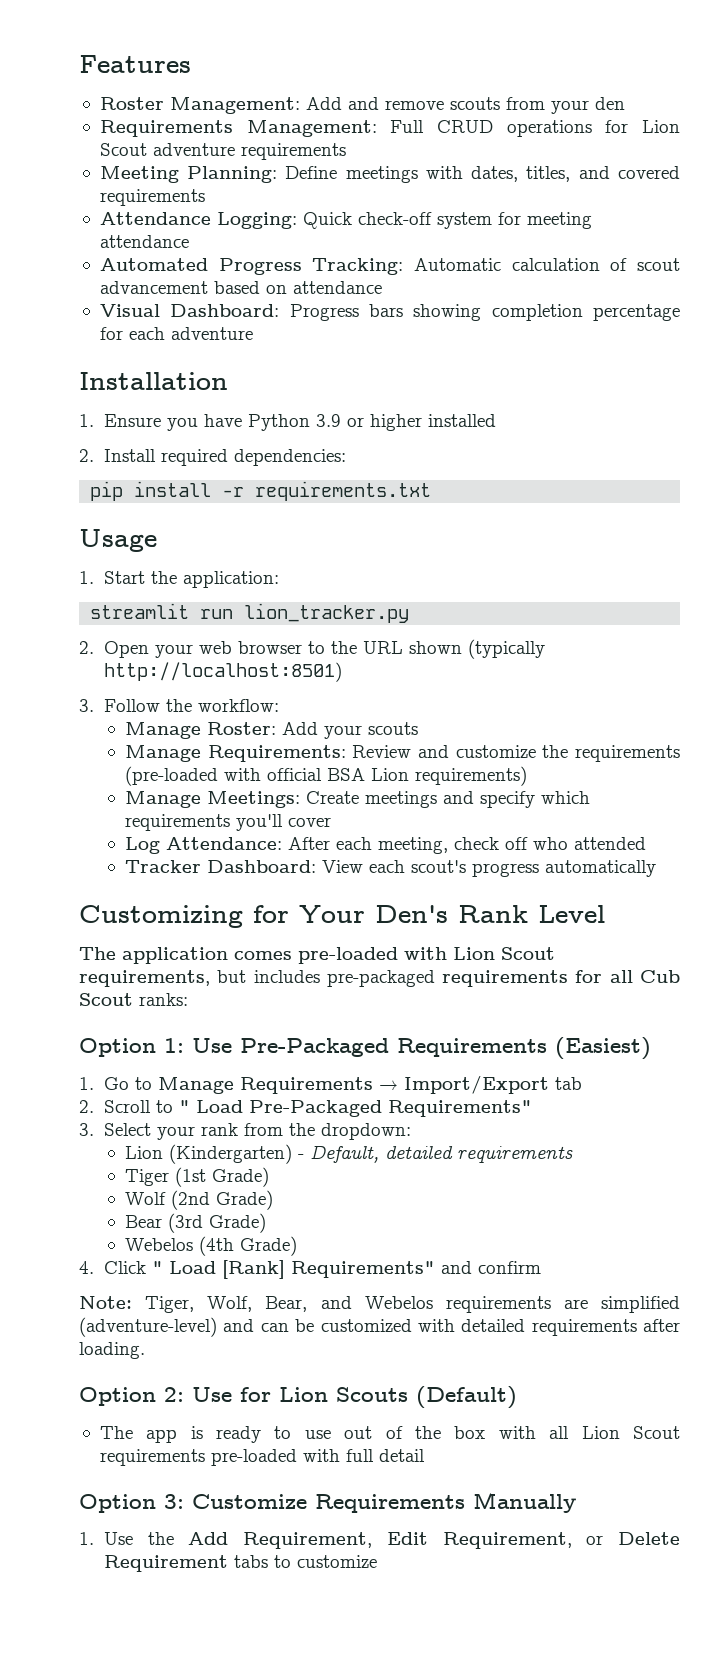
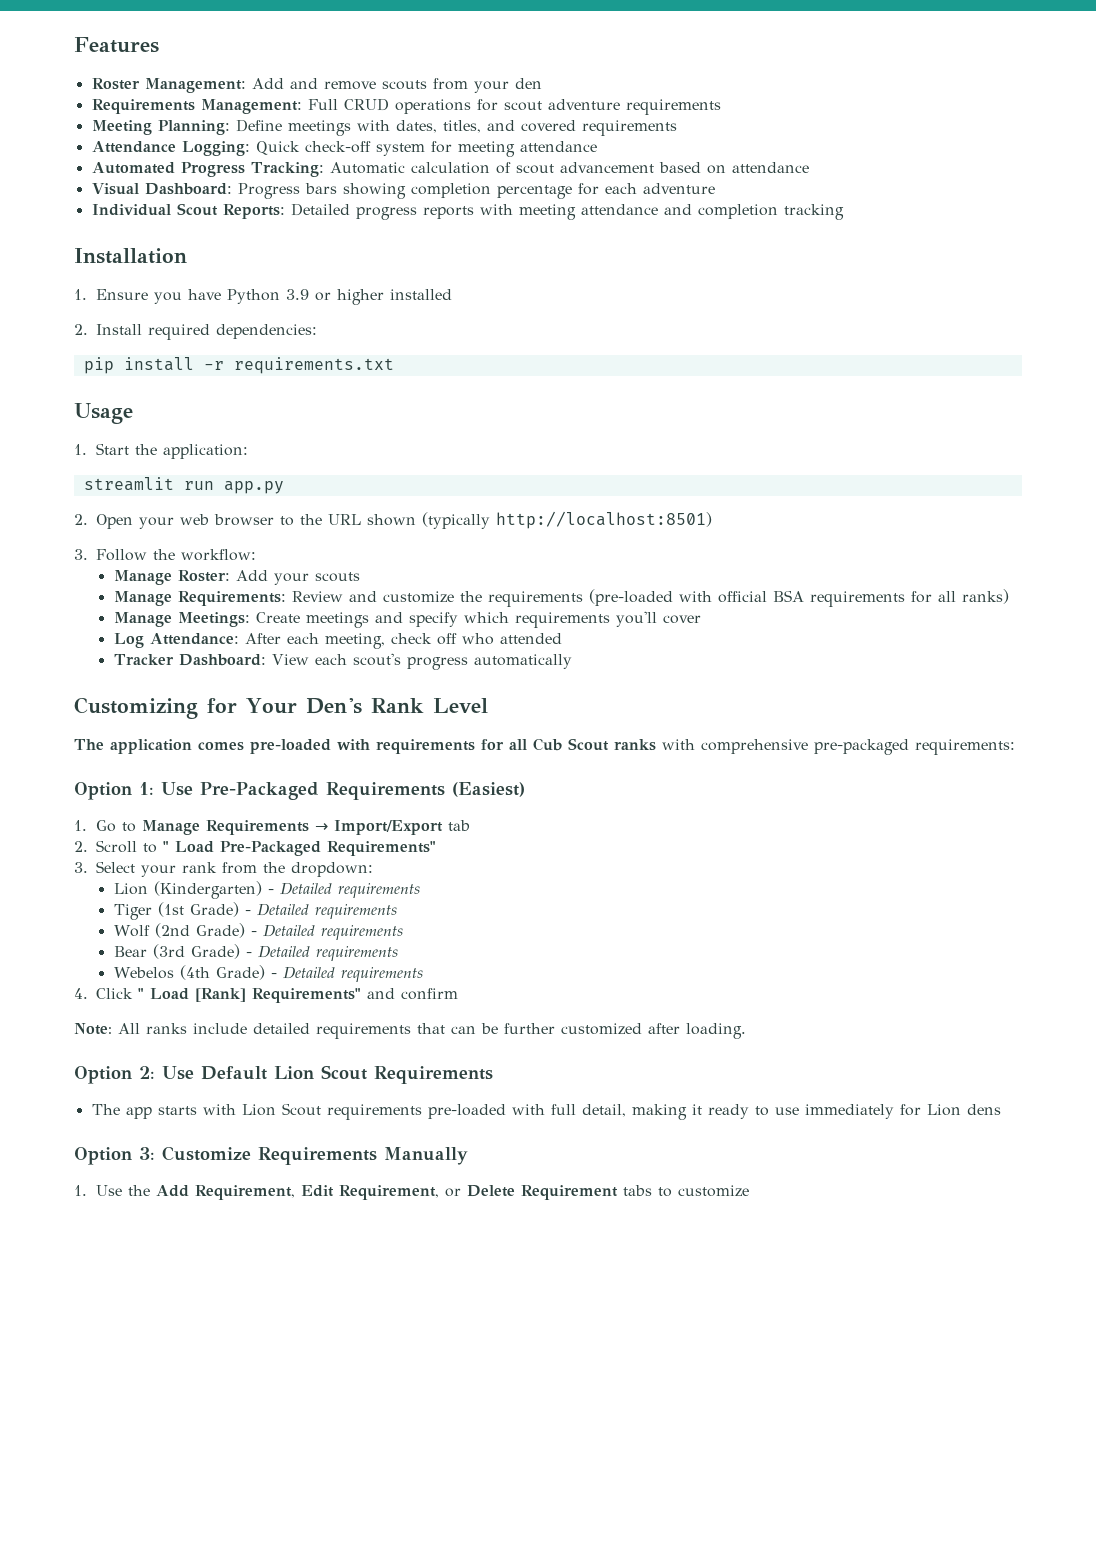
- Requirements Management: Full CRUD operations for Lion Scout adventure requirements
+ Requirements Management: Full CRUD operations for scout adventure requirements
+ Individual Scout Reports: Detailed progress reports with meeting attendance and completion tracking
- streamlit run lion_tracker.py
+ streamlit run app.py
- Manage Requirements: Review and customize the requirements (pre-loaded with official BSA Lion requirements)
+ Manage Requirements: Review and customize the requirements (pre-loaded with official BSA requirements for all ranks)
- The application comes pre-loaded with Lion Scout requirements, but includes pre-packaged requirements for all Cub Scout ranks:
+ The application comes pre-loaded with requirements for all Cub Scout ranks with comprehensive pre-packaged requirements:
- Lion (Kindergarten) - Default, detailed requirements
+ Lion (Kindergarten) - Detailed requirements
- Tiger (1st Grade)
+ Tiger (1st Grade) - Detailed requirements
- Wolf (2nd Grade)
+ Wolf (2nd Grade) - Detailed requirements
- Bear (3rd Grade)
+ Bear (3rd Grade) - Detailed requirements
- Webelos (4th Grade)
+ Webelos (4th Grade) - Detailed requirements
- Note: Tiger, Wolf, Bear, and Webelos requirements are simplified (adventure-level) and can be customized with detailed requirements after loading.
+ Note: All ranks include detailed requirements that can be further customized after loading.
- Option 2: Use for Lion Scouts (Default)
- The app is ready to use out of the box with all Lion Scout requirements pre-loaded with full detail
+ Option 2: Use Default Lion Scout Requirements
+ The app starts with Lion Scout requirements pre-loaded with full detail, making it ready to use immediately for Lion dens

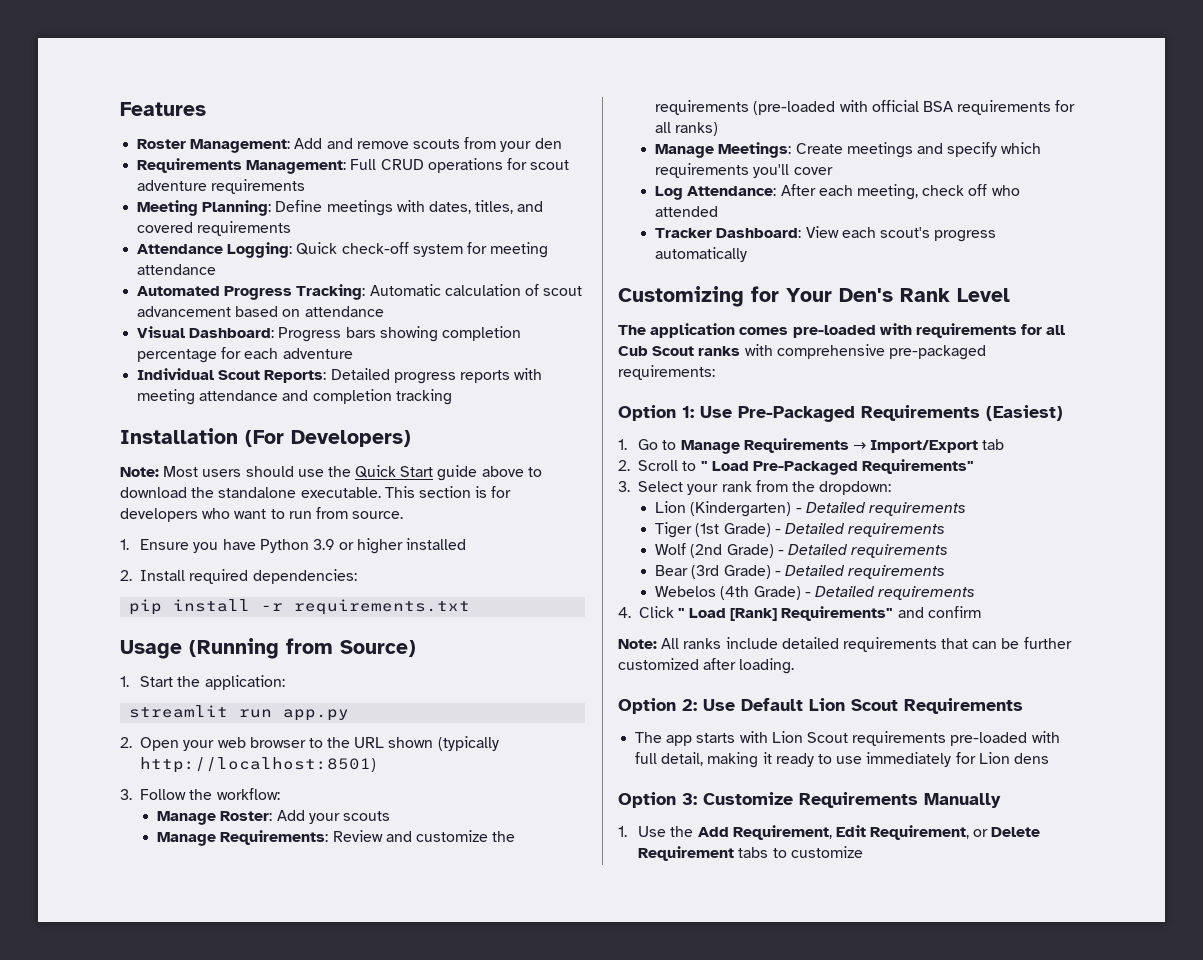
- Installation
+ Installation (For Developers)
+ Note: Most users should use the Quick Start guide above to download the standalone executable. This section is for developers who want to run from source.
- Usage
+ Usage (Running from Source)

